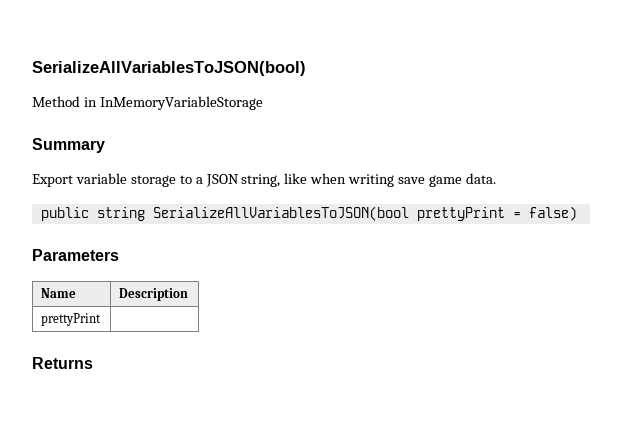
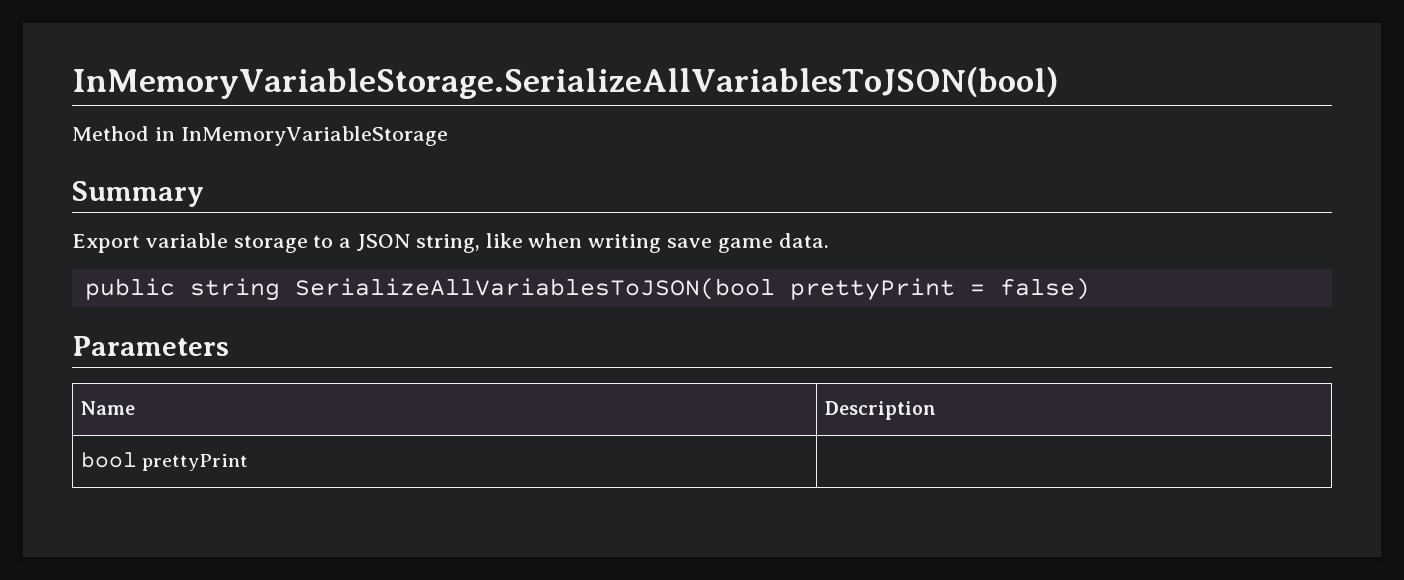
- SerializeAllVariablesToJSON(bool)
+ InMemoryVariableStorage.SerializeAllVariablesToJSON(bool)
- prettyPrint |
+ bool prettyPrint |
- Returns

